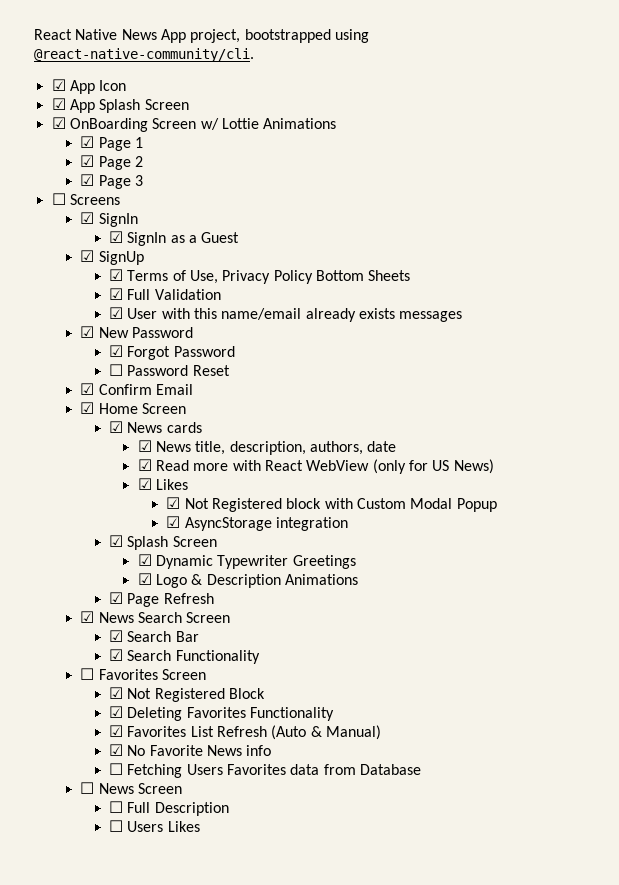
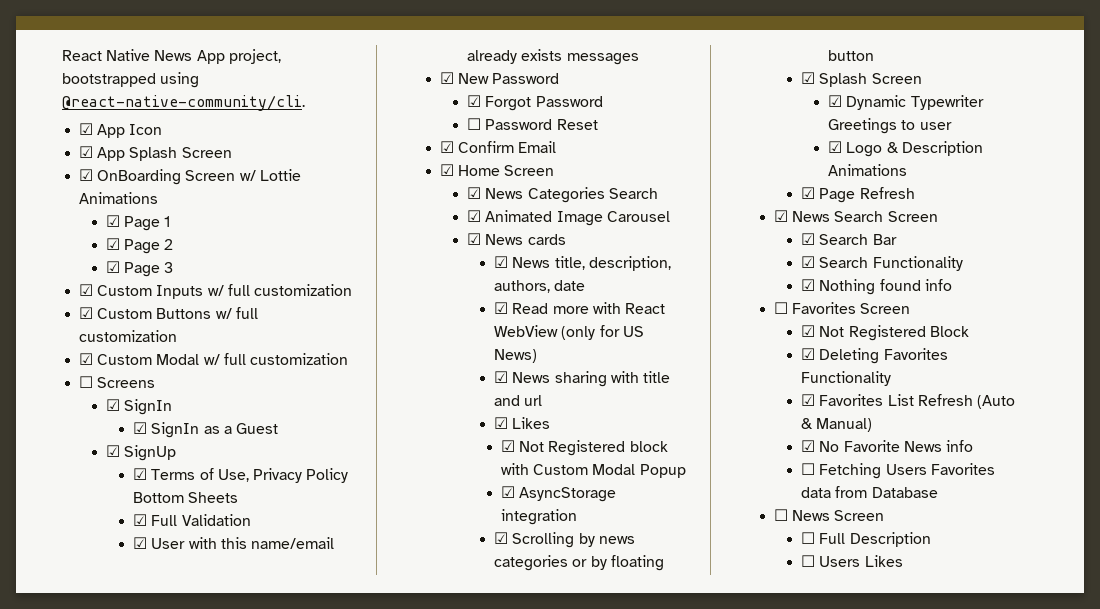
+ ☑ Custom Inputs w/ full customization
+ ☑ Custom Buttons w/ full customization
+ ☑ Custom Modal w/ full customization
+ ☑ News Categories Search
+ ☑ Animated Image Carousel
+ ☑ News sharing with title and url
+ ☑ Scrolling by news categories or by floating button
- ☑ Dynamic Typewriter Greetings
+ ☑ Dynamic Typewriter Greetings to user
+ ☑ Nothing found info

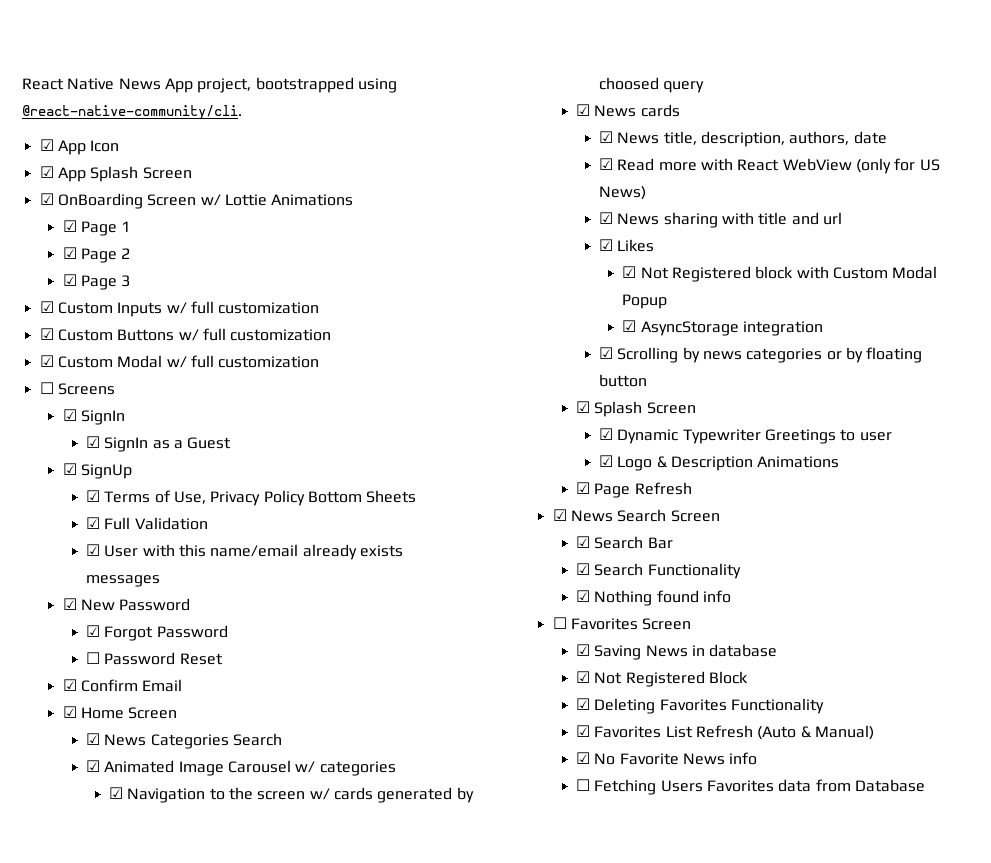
- ☑ Animated Image Carousel
+ ☑ Animated Image Carousel w/ categories
+ ☑ Navigation to the screen w/ cards generated by choosed query
+ ☑ Saving News in database
- ☐ News Screen
- ☐ Full Description
- ☐ Users Likes

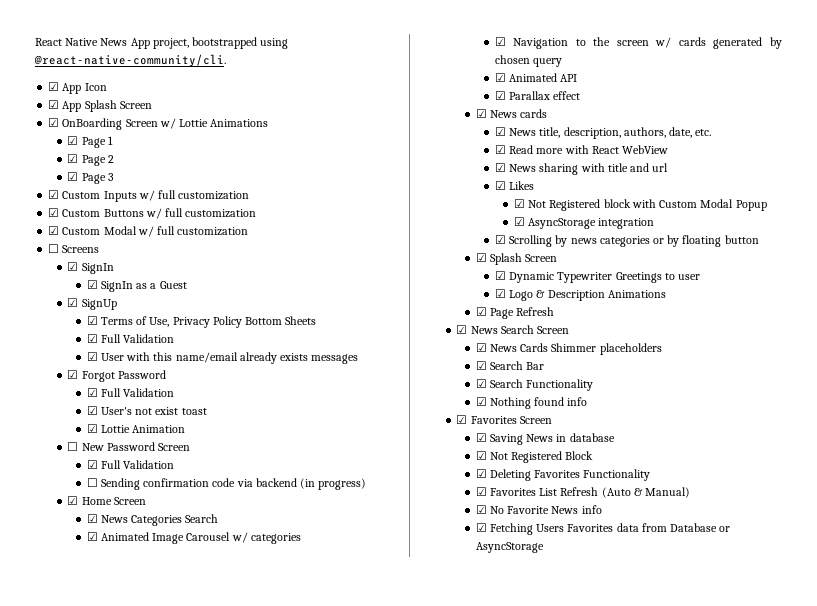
- ☑ New Password
  ☑ Forgot Password
- ☐ Password Reset
- ☑ Confirm Email
+ ☑ Full Validation
+ ☑ User's not exist toast
+ ☑ Lottie Animation
+ ☐ New Password Screen
+ ☑ Full Validation
+ ☐ Sending confirmation code via backend (in progress)
- ☑ Navigation to the screen w/ cards generated by choosed query
+ ☑ Navigation to the screen w/ cards generated by chosen query
+ ☑ Animated API
+ ☑ Parallax effect
- ☑ News title, description, authors, date
+ ☑ News title, description, authors, date, etc.
- ☑ Read more with React WebView (only for US News)
+ ☑ Read more with React WebView
+ ☑ News Cards Shimmer placeholders
- ☐ Favorites Screen
+ ☑ Favorites Screen
- ☐ Fetching Users Favorites data from Database
+ ☑ Fetching Users Favorites data from Database or AsyncStorage

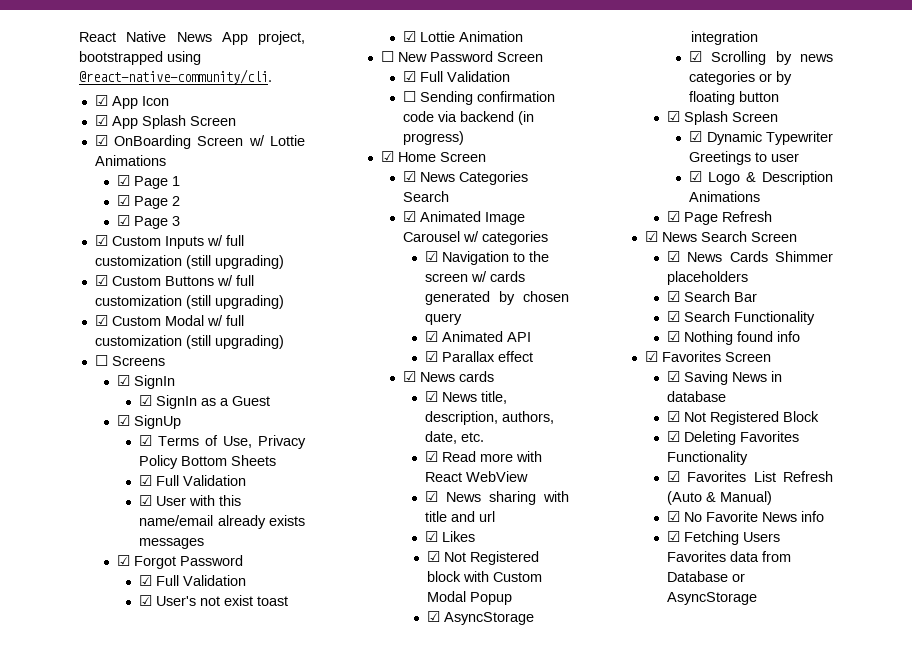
- ☑ Custom Inputs w/ full customization
+ ☑ Custom Inputs w/ full customization (still upgrading)
- ☑ Custom Buttons w/ full customization
+ ☑ Custom Buttons w/ full customization (still upgrading)
- ☑ Custom Modal w/ full customization
+ ☑ Custom Modal w/ full customization (still upgrading)

